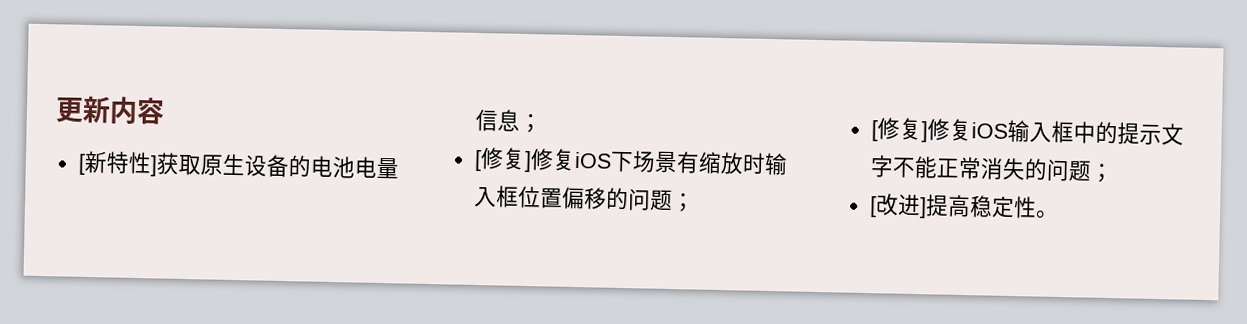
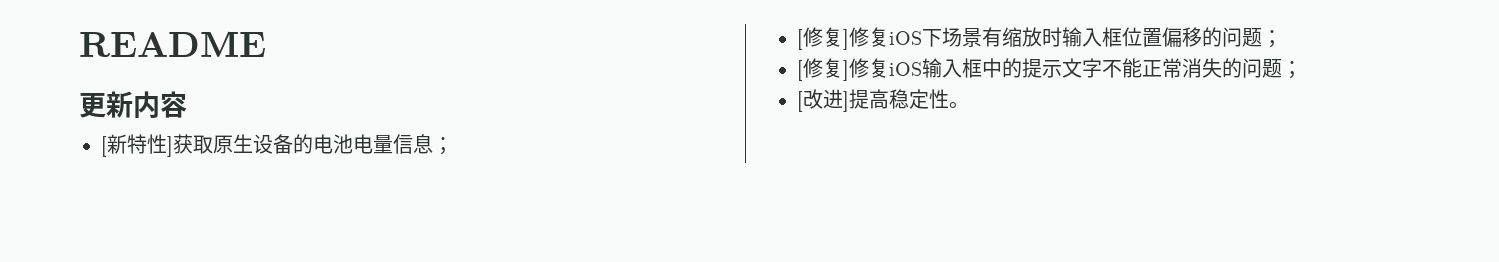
+ README

